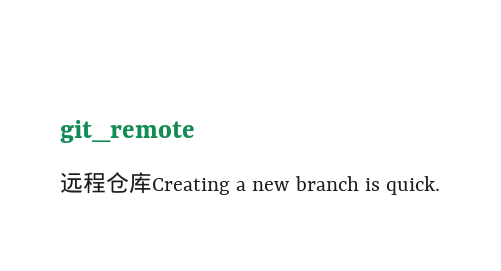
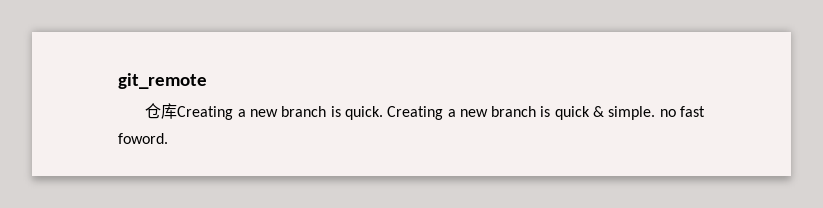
- 远程仓库Creating a new branch is quick.
+ 仓库Creating a new branch is quick.
+ Creating a new branch is quick & simple. no fast foword.

